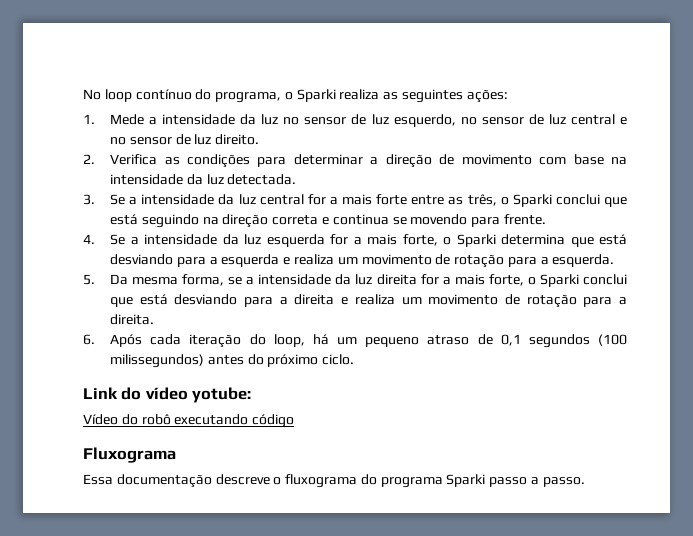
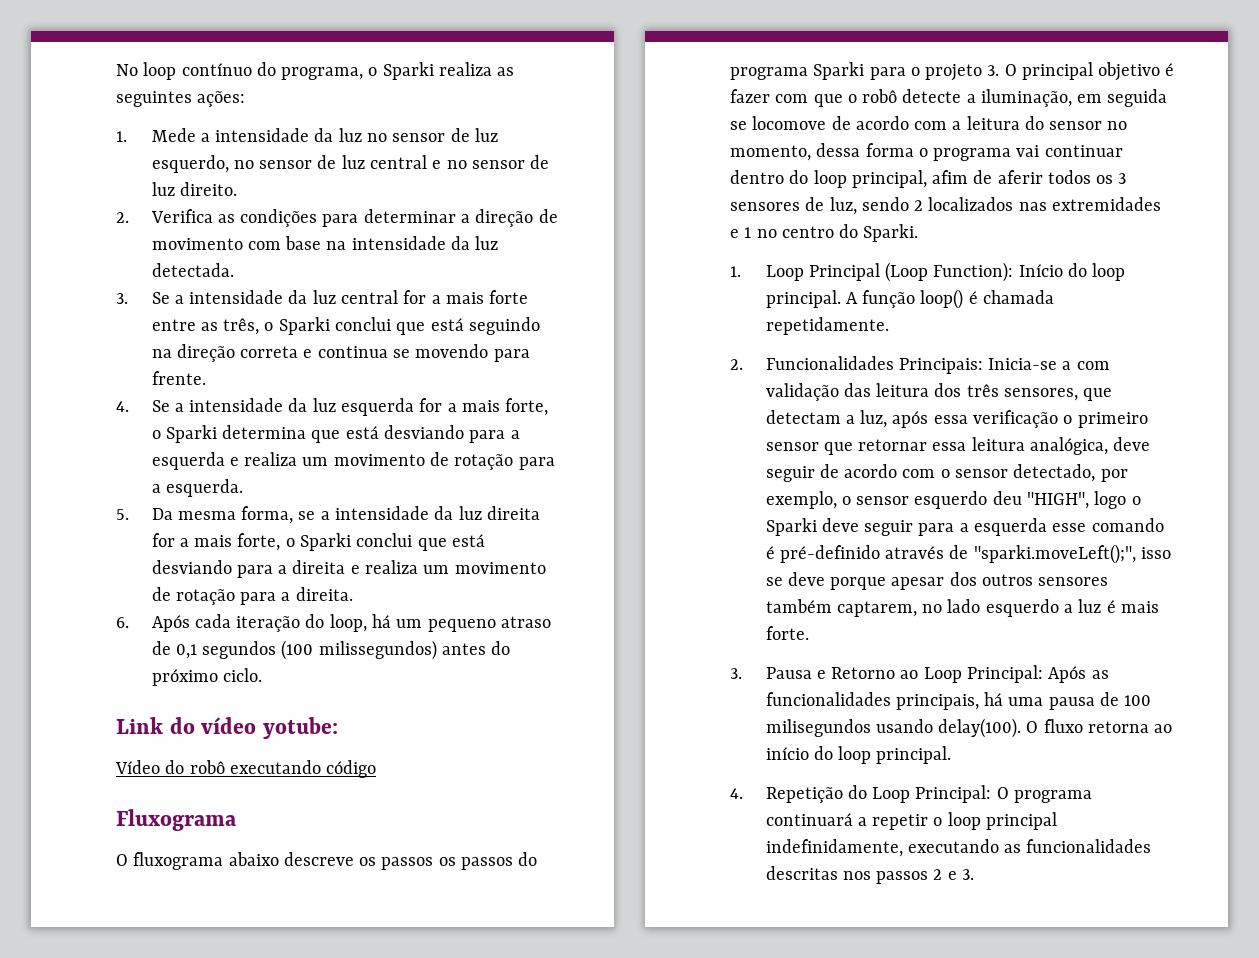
- Essa documentação descreve o fluxograma do programa Sparki passo a passo.
+ O fluxograma abaixo descreve os passos os passos do programa Sparki para o projeto 3. O principal objetivo é fazer com que o robô detecte a iluminação, em seguida se locomove de acordo com a leitura do sensor no momento, dessa forma o programa vai continuar dentro do loop principal, afim de aferir todos os 3 sensores de luz, sendo 2 localizados nas extremidades e 1 no centro do Sparki.
+ 1. Loop Principal (Loop Function): Início do loop principal. A função loop() é chamada repetidamente.
+ 2. Funcionalidades Principais: Inicia-se a com validação das leitura dos três sensores, que detectam a luz, após essa verificação o primeiro sensor que retornar essa leitura analógica, deve seguir de acordo com o sensor detectado, por exemplo, o sensor esquerdo deu "HIGH", logo o Sparki deve seguir para a esquerda esse comando é pré-definido através de "sparki.moveLeft();", isso se deve porque apesar dos outros sensores também captarem, no lado esquerdo a luz é mais forte.
+ 3. Pausa e Retorno ao Loop Principal: Após as funcionalidades principais, há uma pausa de 100 milisegundos usando delay(100). O fluxo retorna ao início do loop principal.
+ 4. Repetição do Loop Principal: O programa continuará a repetir o loop principal indefinidamente, executando as funcionalidades descritas nos passos 2 e 3.

